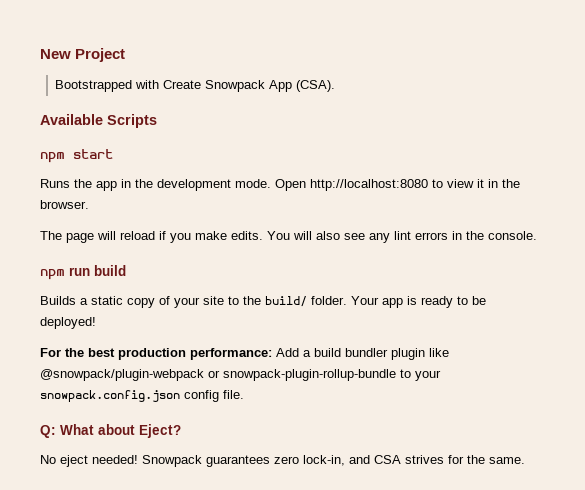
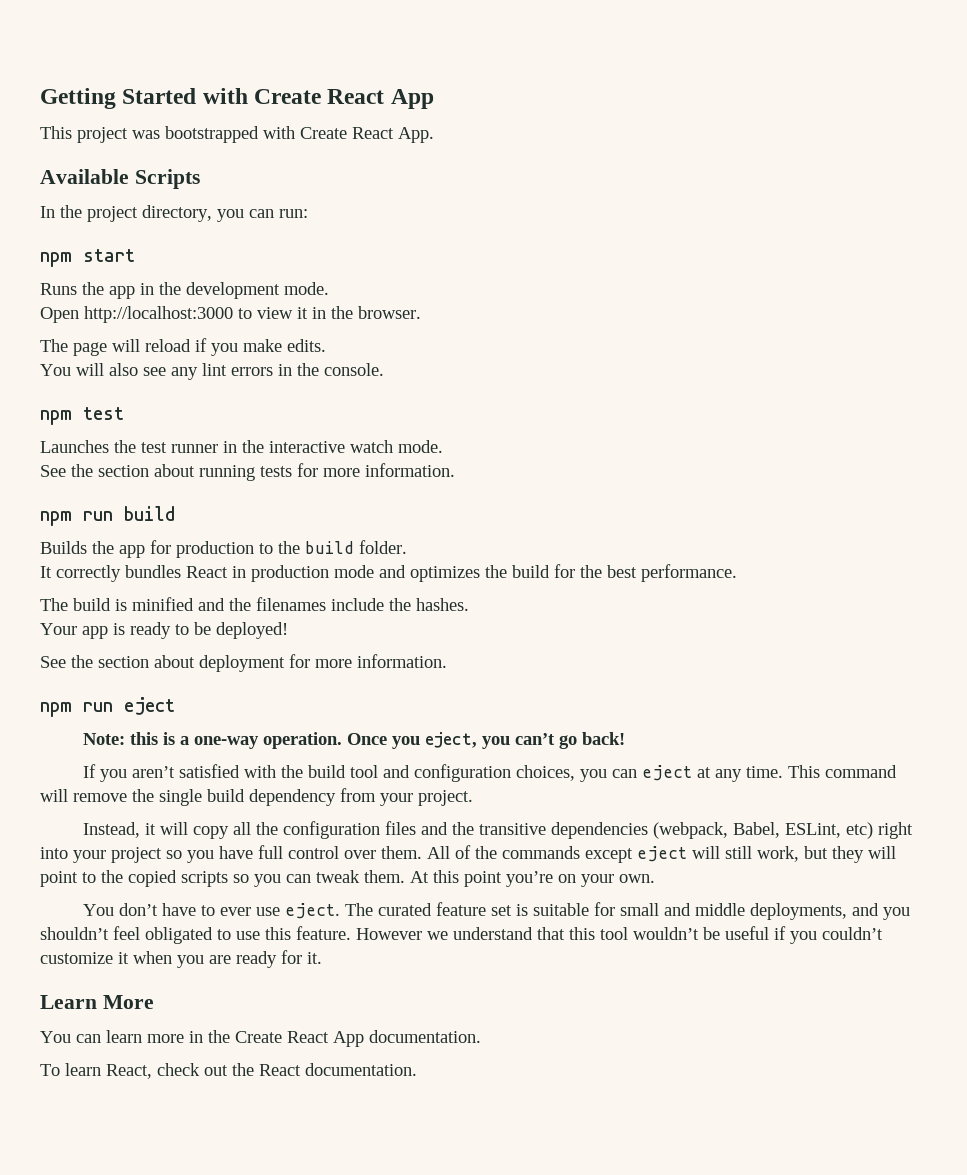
- New Project
- Bootstrapped with Create Snowpack App (CSA).
+ Getting Started with Create React App
+ This project was bootstrapped with Create React App.
  Available Scripts
+ In the project directory, you can run:
- Runs the app in the development mode. Open http://localhost:8080 to view it in the browser.
+ Runs the app in the development mode.
+ Open http://localhost:3000 to view it in the browser.
- The page will reload if you make edits. You will also see any lint errors in the console.
+ The page will reload if you make edits.
+ You will also see any lint errors in the console.
+ npm test
+ Launches the test runner in the interactive watch mode.
+ See the section about running tests for more information.
  npm run build
- Builds a static copy of your site to the build/ folder. Your app is ready to be deployed!
+ Builds the app for production to the build folder.
+ It correctly bundles React in production mode and optimizes the build for the best performance.
+ The build is minified and the filenames include the hashes.
+ Your app is ready to be deployed!
- For the best production performance: Add a build bundler plugin like @snowpack/plugin-webpack or snowpack-plugin-rollup-bundle to your snowpack.config.json config file.
- Q: What about Eject?
- No eject needed! Snowpack guarantees zero lock-in, and CSA strives for the same.
+ See the section about deployment for more information.
+ npm run eject
+ Note: this is a one-way operation. Once you eject, you can’t go back!
+ If you aren’t satisfied with the build tool and configuration choices, you can eject at any time. This command will remove the single build dependency from your project.
+ Instead, it will copy all the configuration files and the transitive dependencies (webpack, Babel, ESLint, etc) right into your project so you have full control over them. All of the commands except eject will still work, but they will point to the copied scripts so you can tweak them. At this point you’re on your own.
+ You don’t have to ever use eject. The curated feature set is suitable for small and middle deployments, and you shouldn’t feel obligated to use this feature. However we understand that this tool wouldn’t be useful if you couldn’t customize it when you are ready for it.
+ Learn More
+ You can learn more in the Create React App documentation.
+ To learn React, check out the React documentation.

